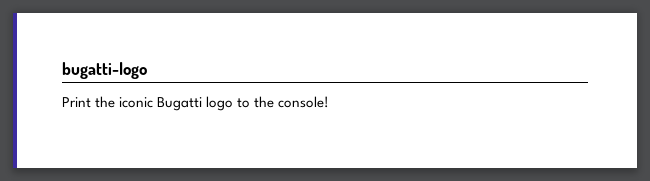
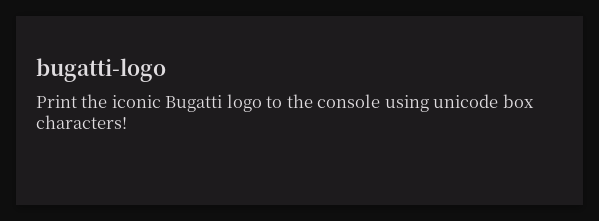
- Print the iconic Bugatti logo to the console!
+ Print the iconic Bugatti logo to the console using unicode box characters!

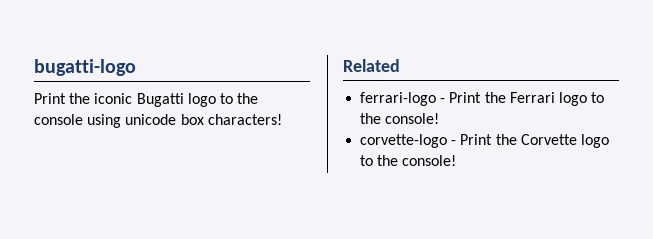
+ Related
+ ferrari-logo - Print the Ferrari logo to the console!
+ corvette-logo - Print the Corvette logo to the console!

